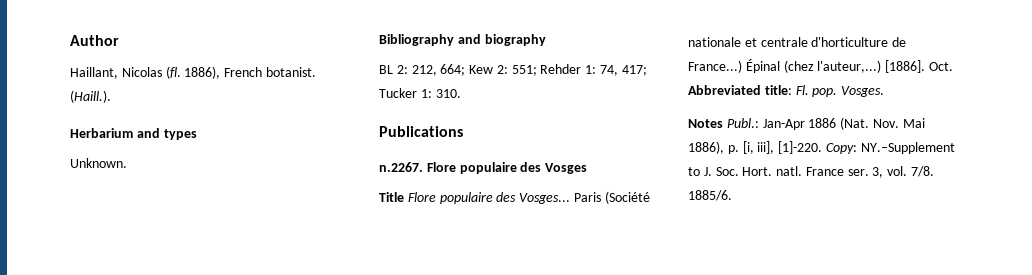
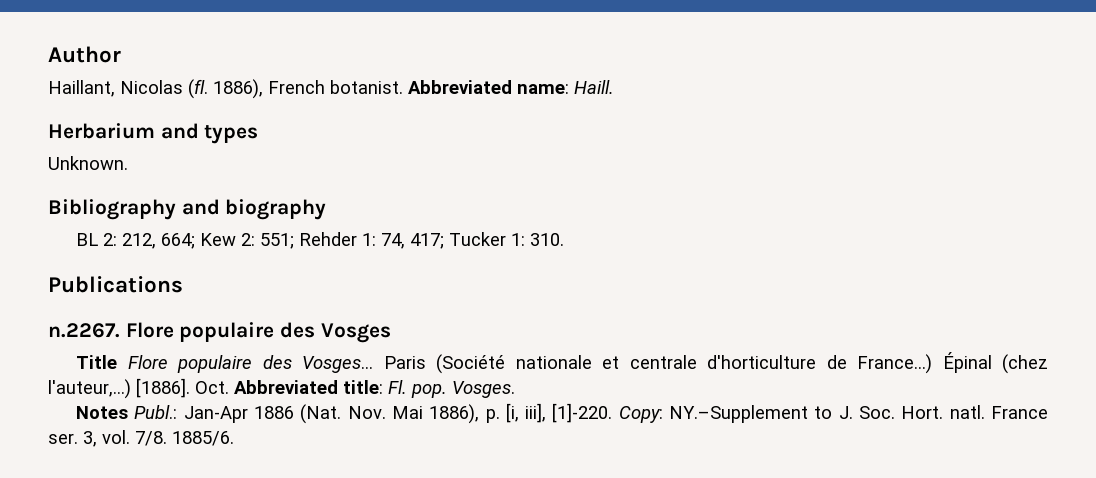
- (Haill.).
+ Abbreviated name: Haill.

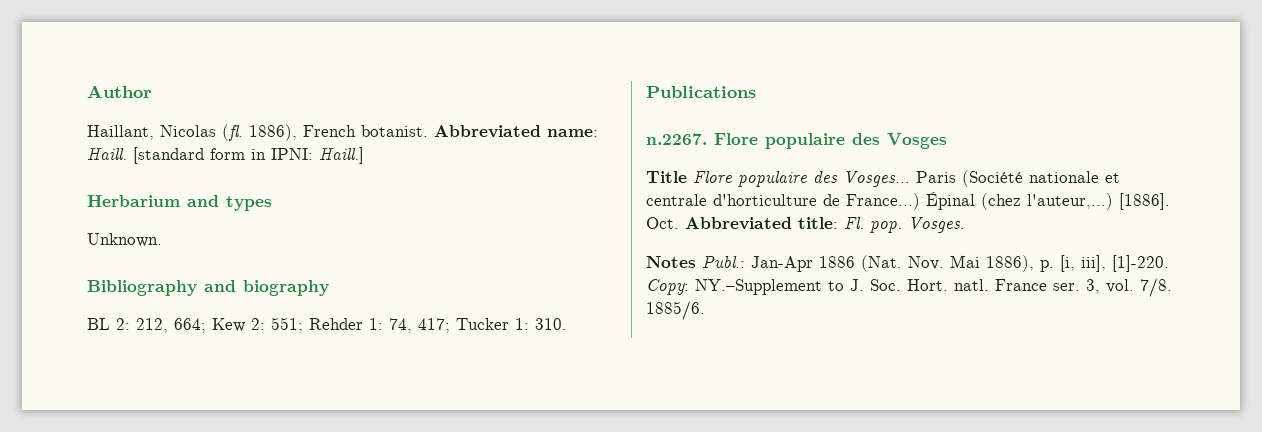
+ [standard form in IPNI: Haill.]

